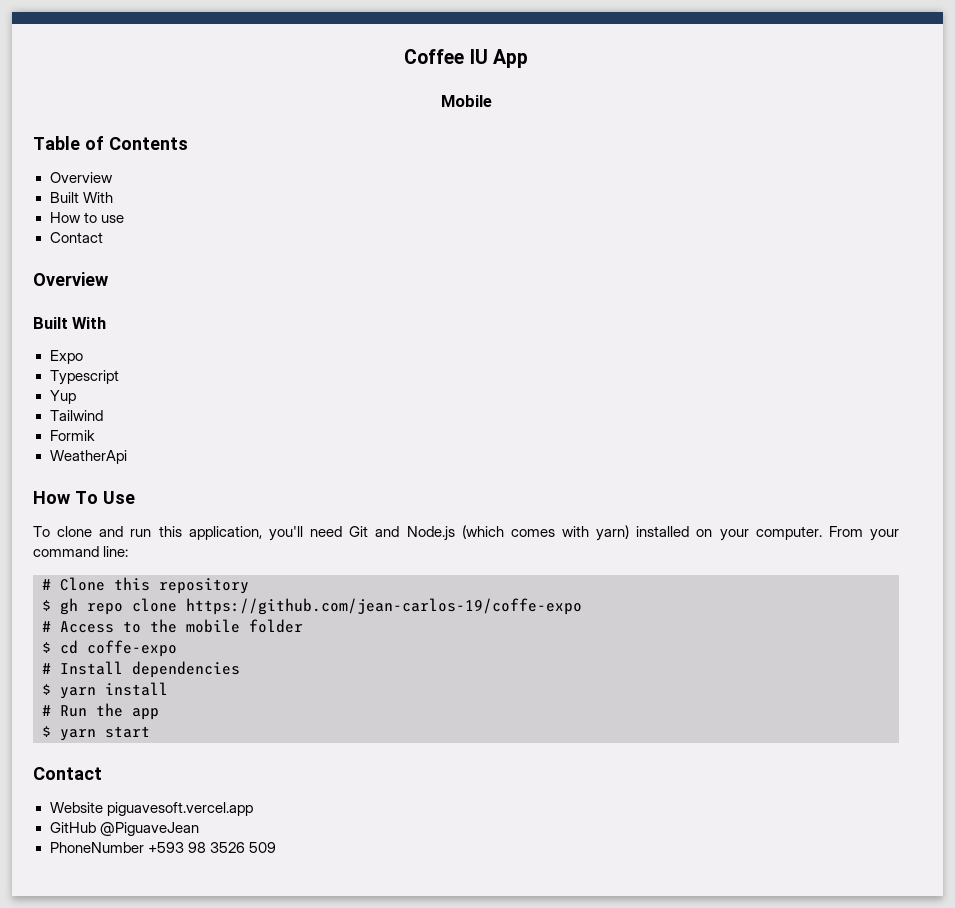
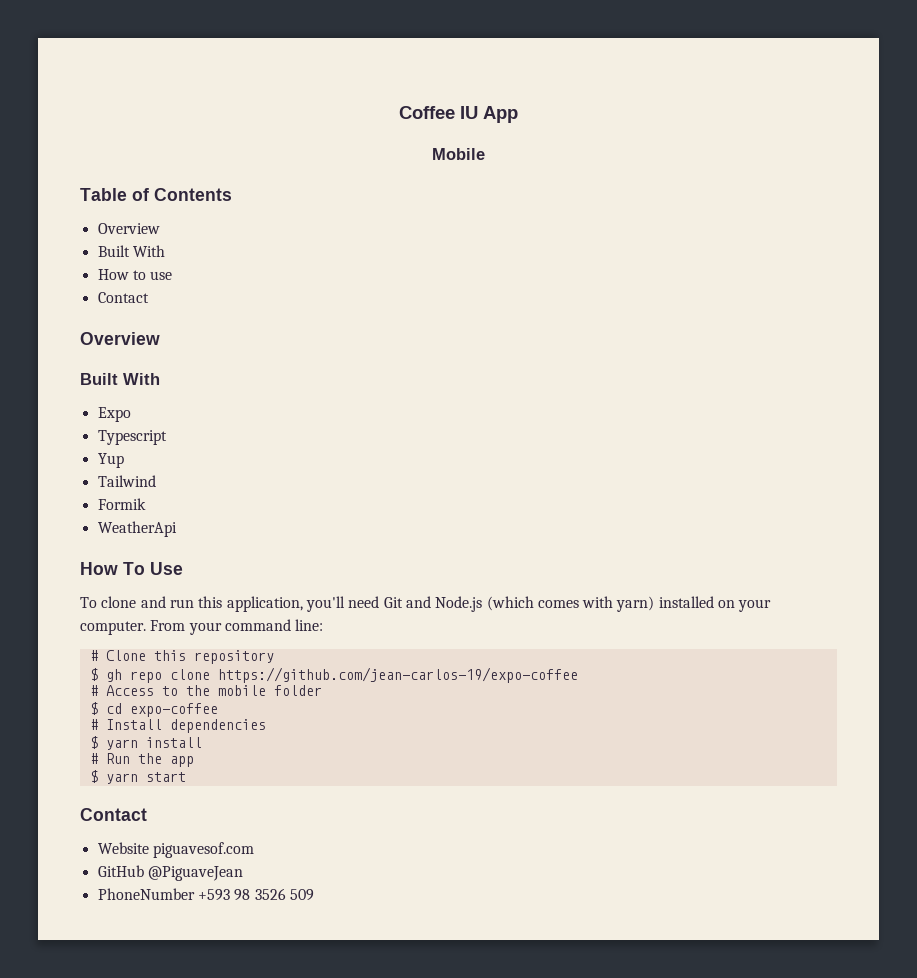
- $ gh repo clone https://github.com/jean-carlos-19/coffe-expo
+ $ gh repo clone https://github.com/jean-carlos-19/expo-coffee
- $ cd coffe-expo
+ $ cd expo-coffee
- Website piguavesoft.vercel.app
+ Website piguavesof.com

